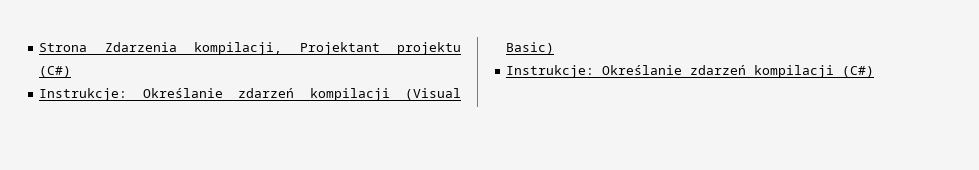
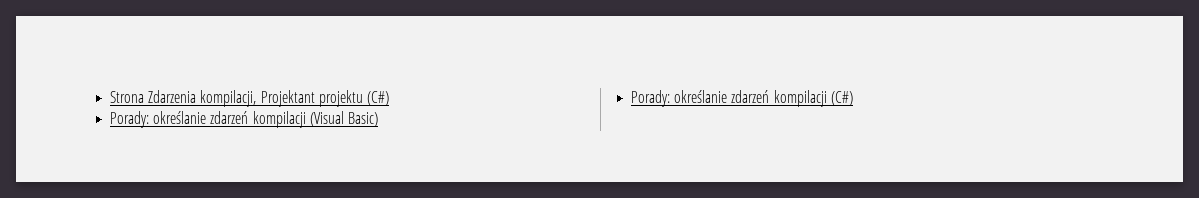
- Instrukcje: Określanie zdarzeń kompilacji (Visual Basic)
+ Porady: określanie zdarzeń kompilacji (Visual Basic)
- Instrukcje: Określanie zdarzeń kompilacji (C#)
+ Porady: określanie zdarzeń kompilacji (C#)

